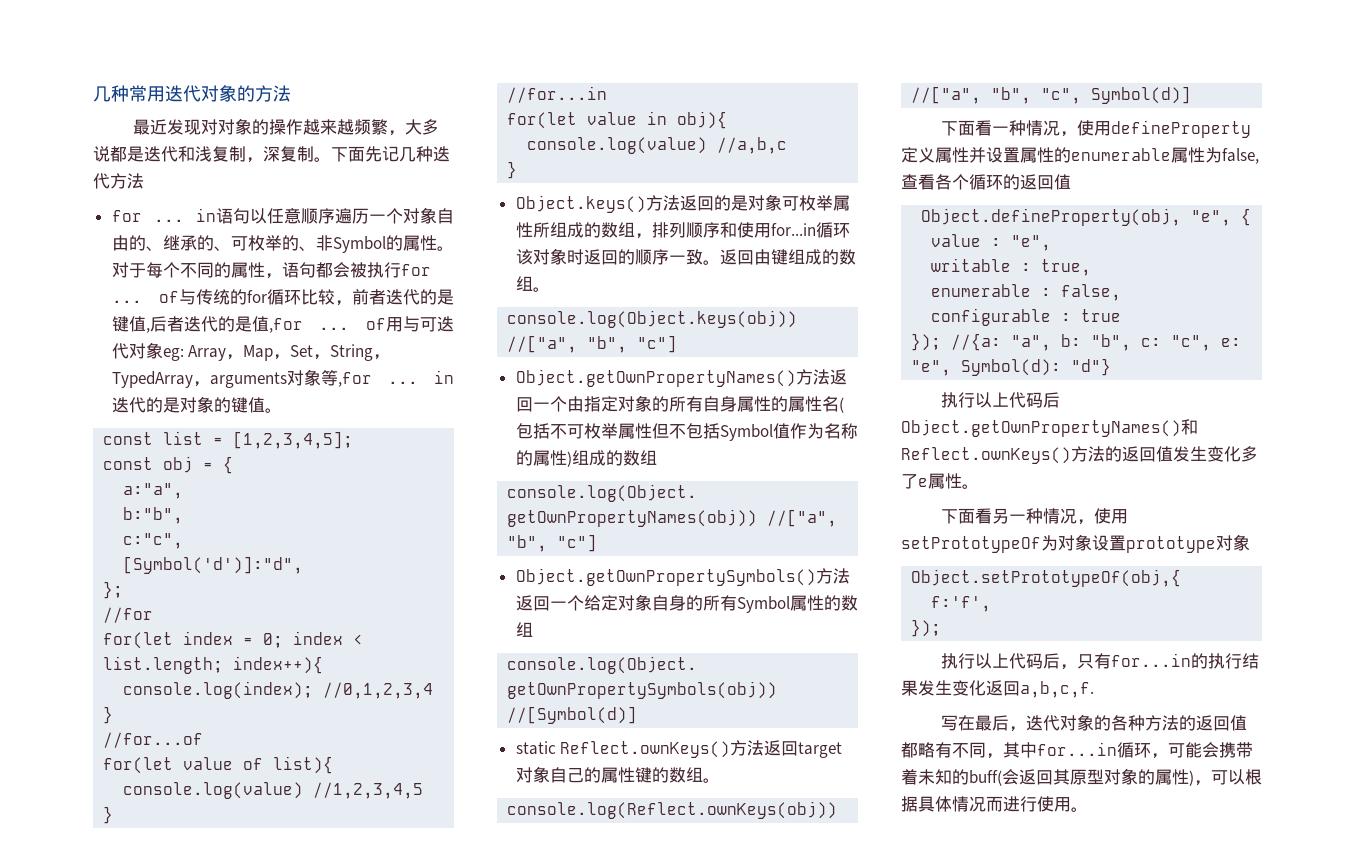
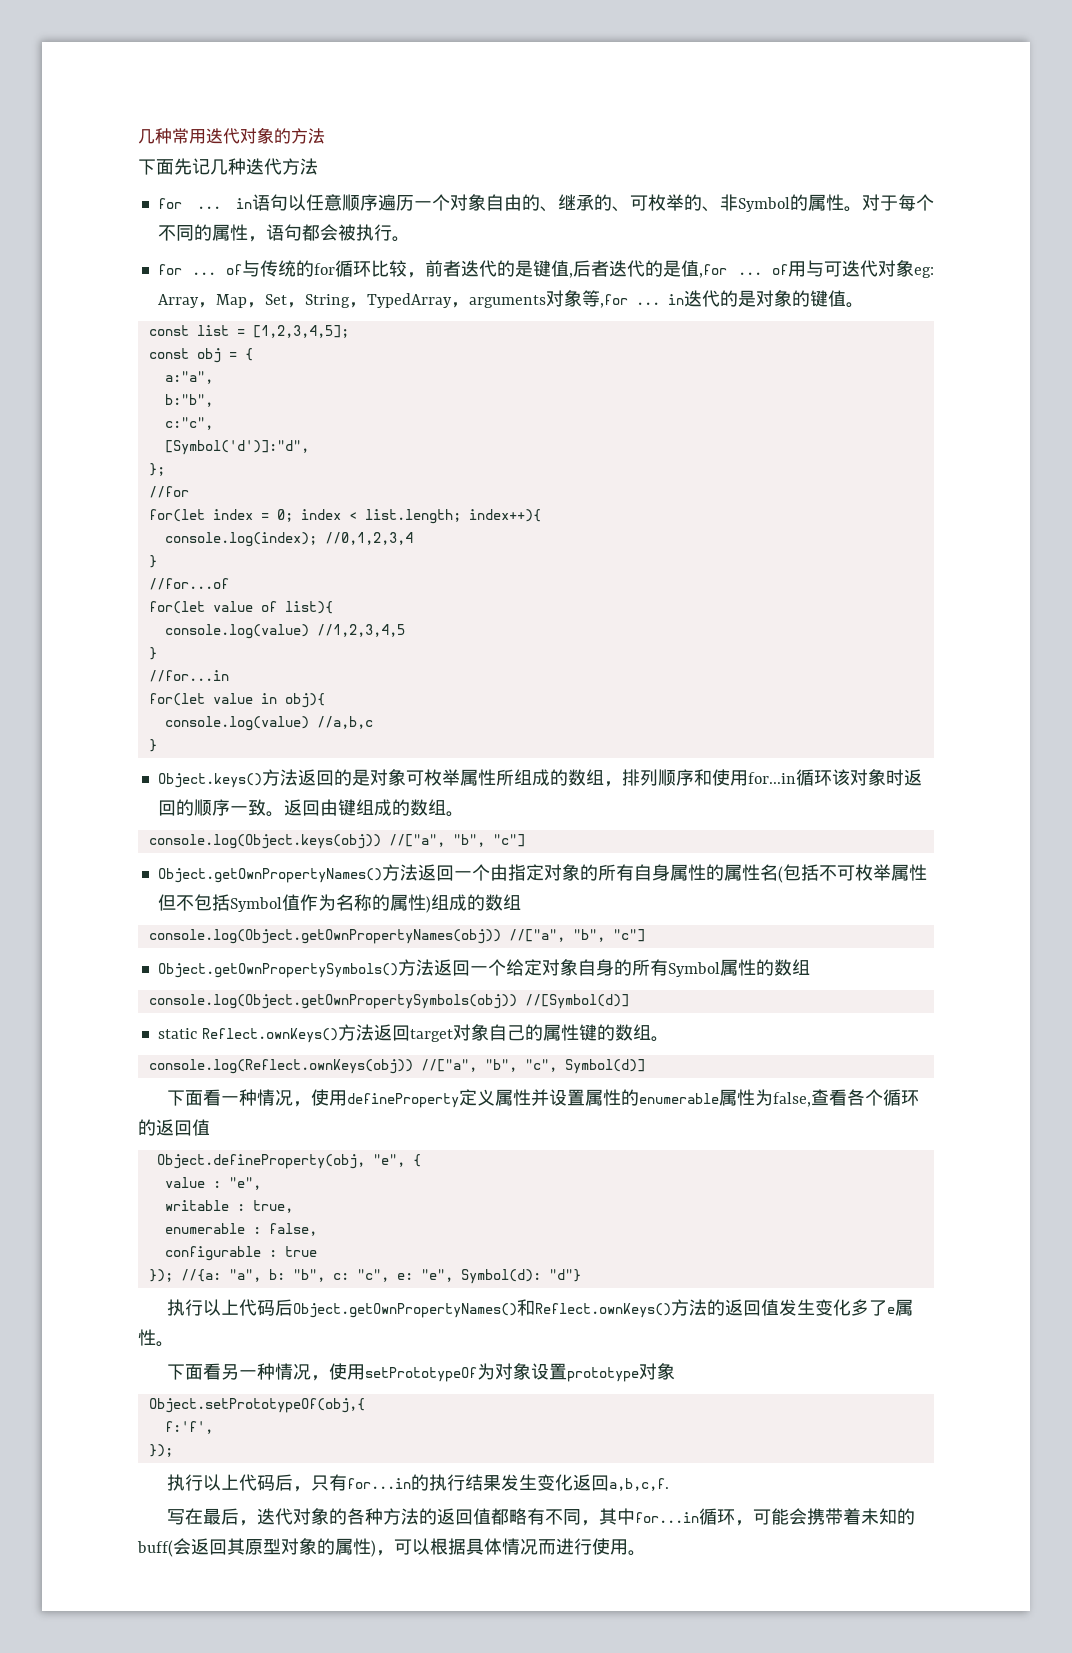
- 最近发现对对象的操作越来越频繁，大多说都是迭代和浅复制，深复制。
- 对于每个不同的属性，语句都会被执行for ... of与传统的for循环比较，前者迭代的是键值,后者迭代的是值,for ... of用与可迭代对象eg: Array，Map，Set，String，TypedArray，arguments对象等,for ... in迭代的是对象的键值。
+ 对于每个不同的属性，语句都会被执行。
+ for ... of与传统的for循环比较，前者迭代的是键值,后者迭代的是值,for ... of用与可迭代对象eg: Array，Map，Set，String，TypedArray，arguments对象等,for ... in迭代的是对象的键值。

